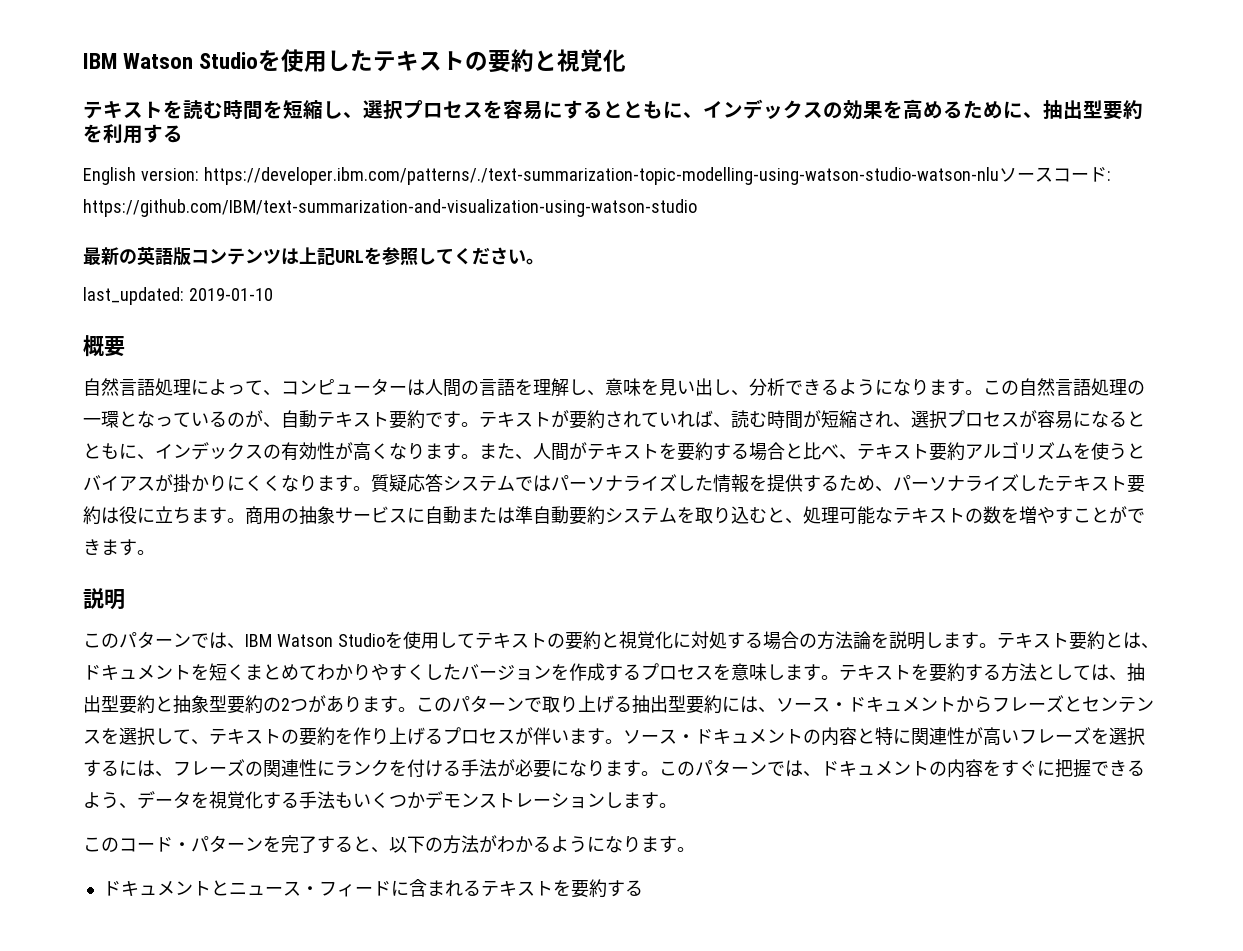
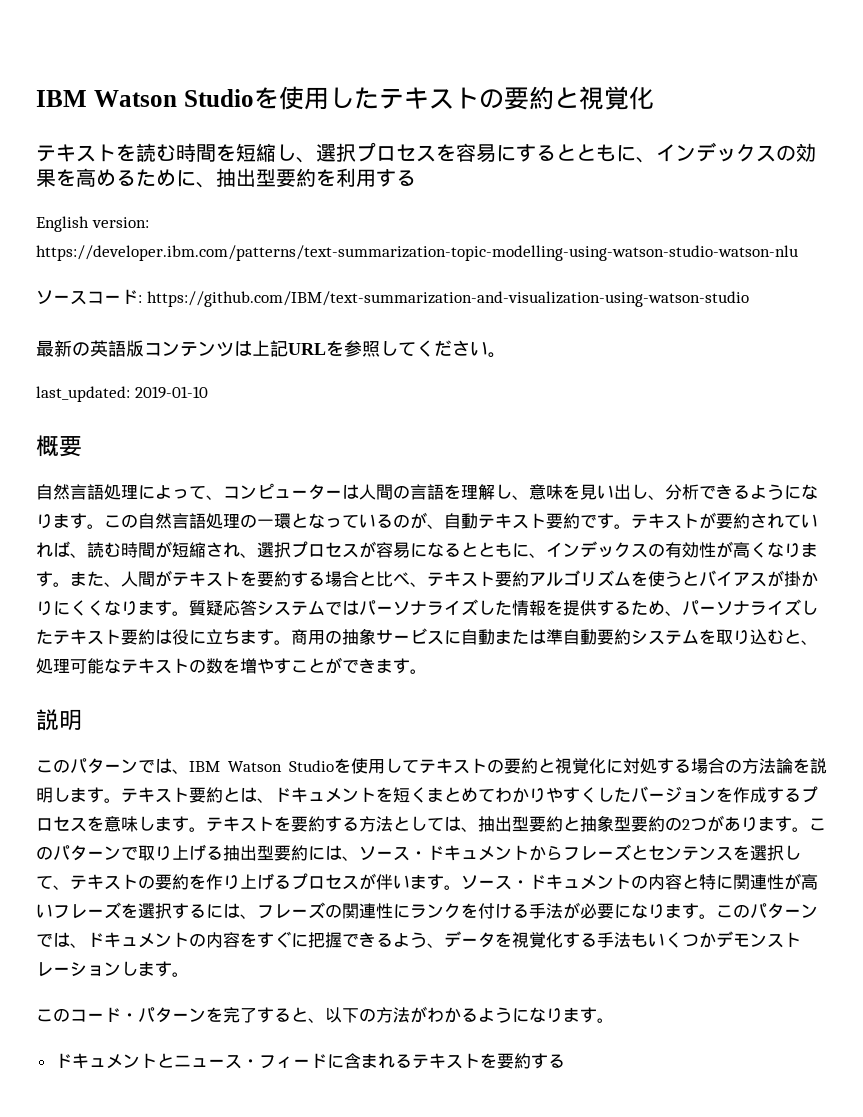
- English version: https://developer.ibm.com/patterns/./text-summarization-topic-modelling-using-watson-studio-watson-nluソースコード: https://github.com/IBM/text-summarization-and-visualization-using-watson-studio
+ English version: https://developer.ibm.com/patterns/text-summarization-topic-modelling-using-watson-studio-watson-nlu
+ ソースコード: https://github.com/IBM/text-summarization-and-visualization-using-watson-studio

